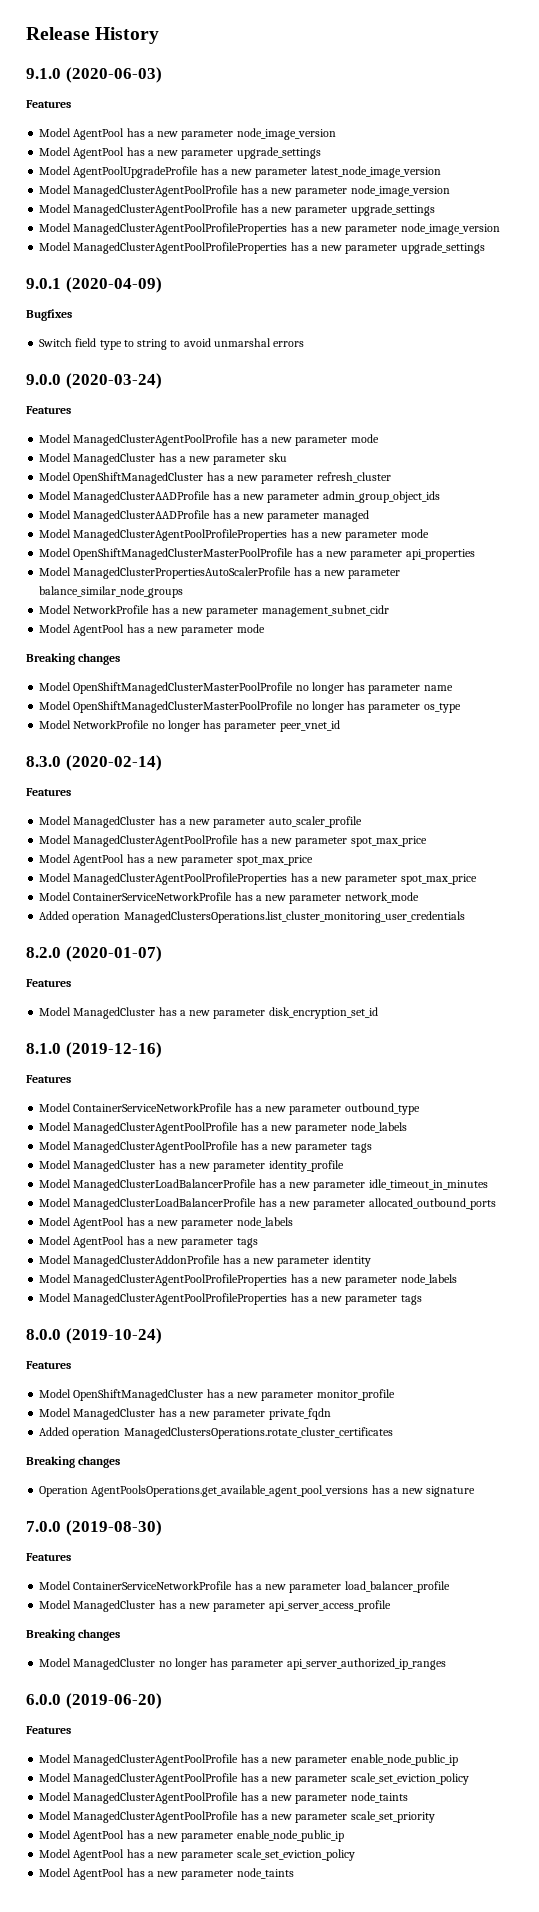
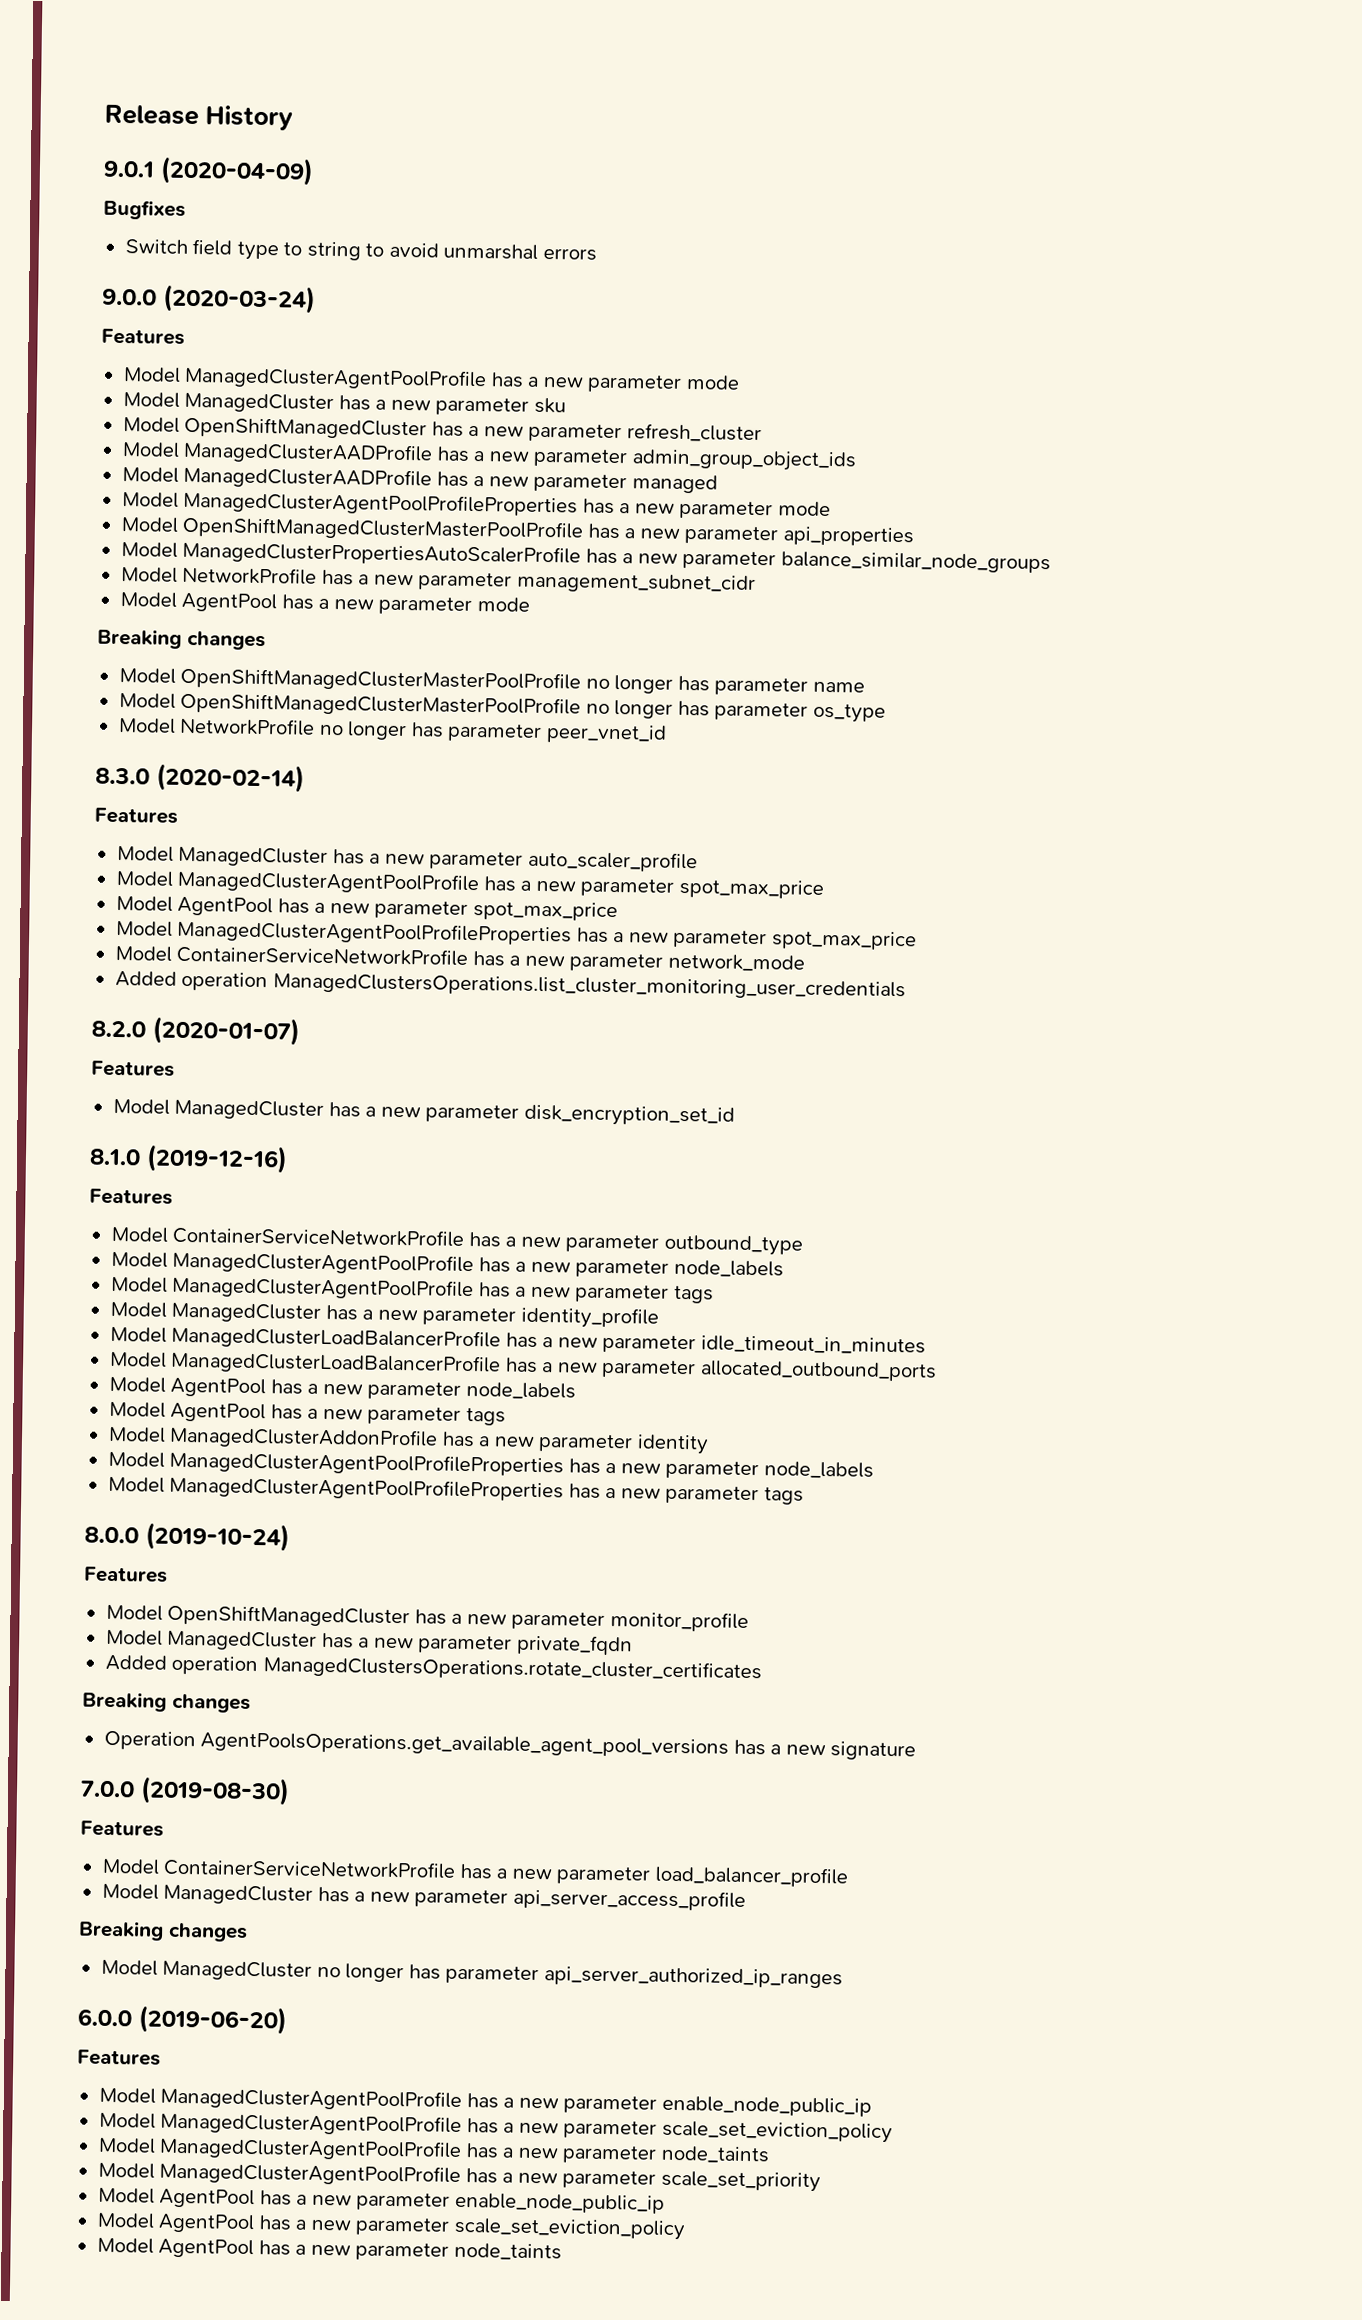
- 9.1.0 (2020-06-03)
- Features
- Model AgentPool has a new parameter node_image_version
- Model AgentPool has a new parameter upgrade_settings
- Model AgentPoolUpgradeProfile has a new parameter latest_node_image_version
- Model ManagedClusterAgentPoolProfile has a new parameter node_image_version
- Model ManagedClusterAgentPoolProfile has a new parameter upgrade_settings
- Model ManagedClusterAgentPoolProfileProperties has a new parameter node_image_version
- Model ManagedClusterAgentPoolProfileProperties has a new parameter upgrade_settings

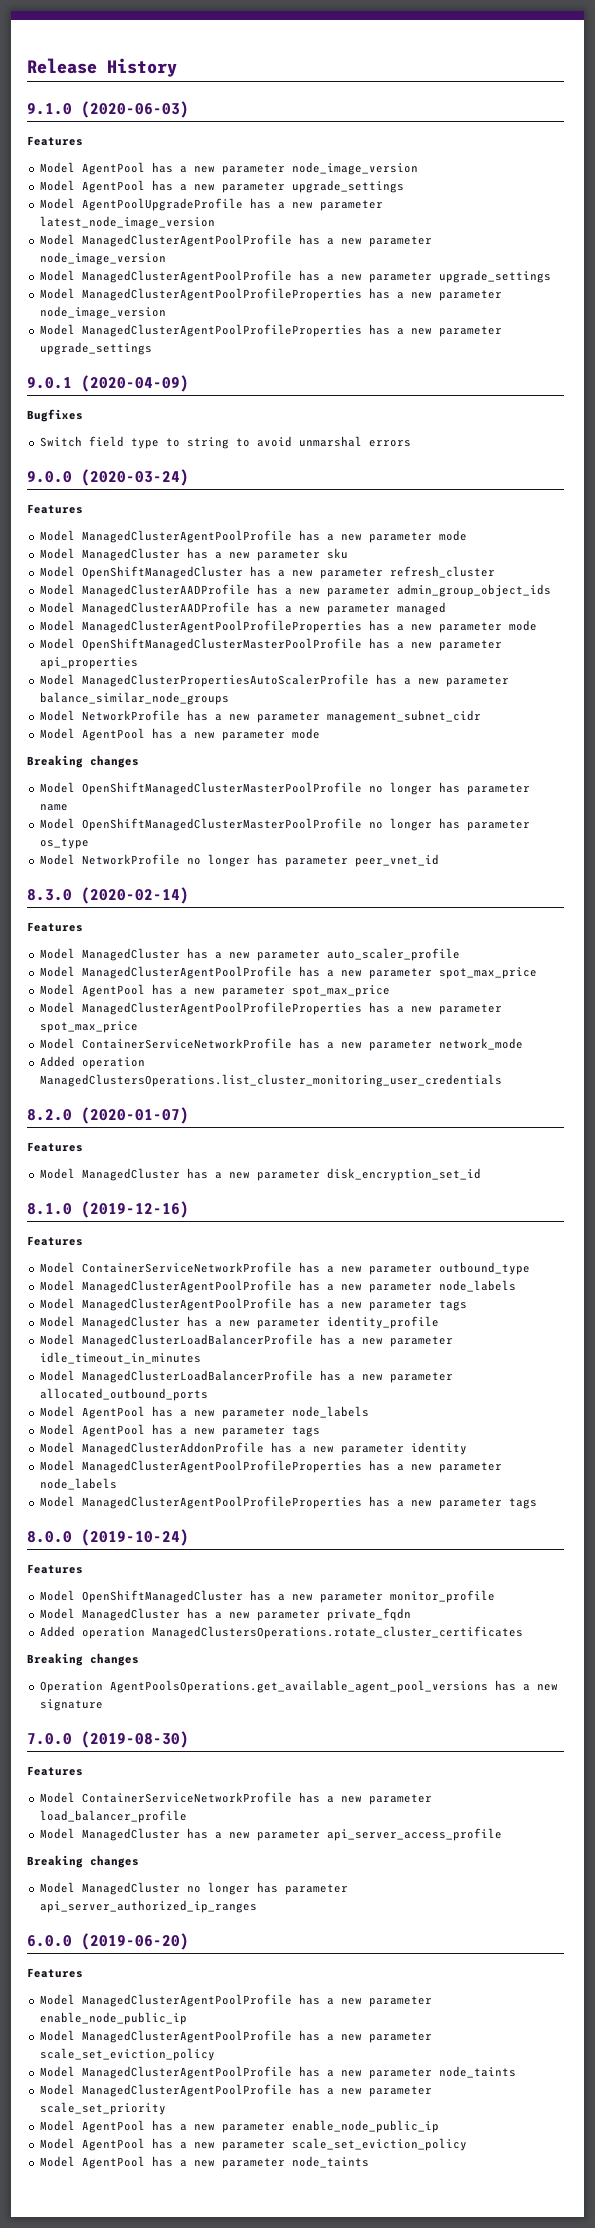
+ 9.1.0 (2020-06-03)
+ Features
+ Model AgentPool has a new parameter node_image_version
+ Model AgentPool has a new parameter upgrade_settings
+ Model AgentPoolUpgradeProfile has a new parameter latest_node_image_version
+ Model ManagedClusterAgentPoolProfile has a new parameter node_image_version
+ Model ManagedClusterAgentPoolProfile has a new parameter upgrade_settings
+ Model ManagedClusterAgentPoolProfileProperties has a new parameter node_image_version
+ Model ManagedClusterAgentPoolProfileProperties has a new parameter upgrade_settings

